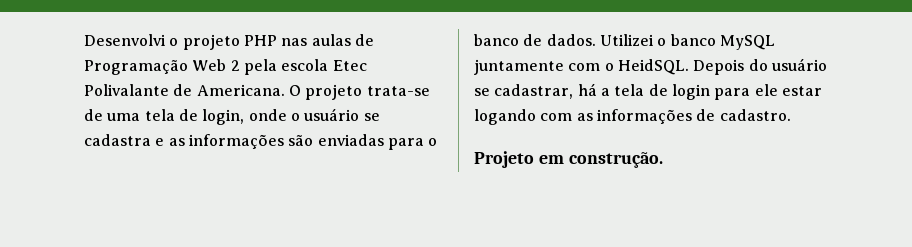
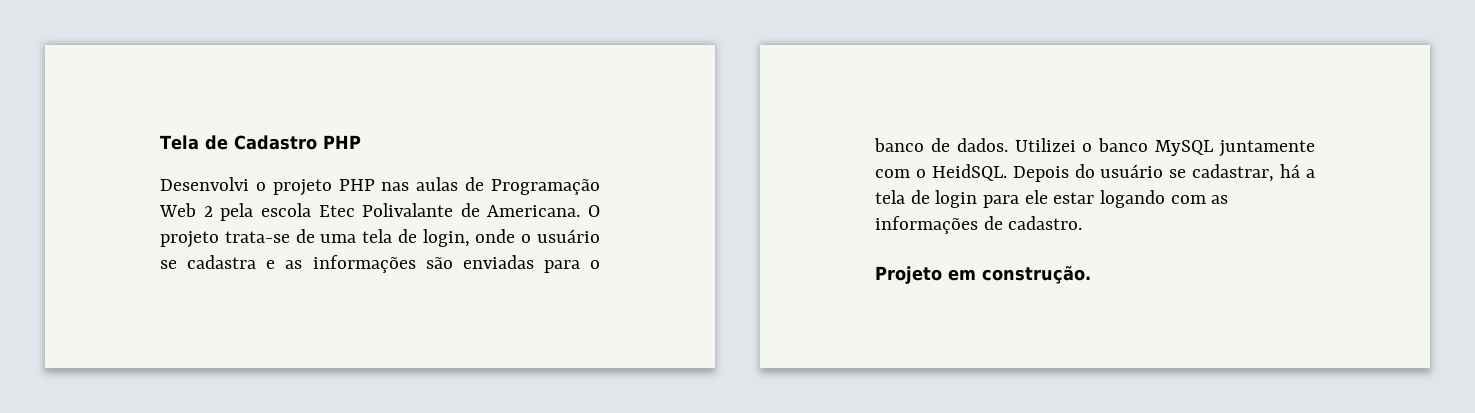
+ Tela de Cadastro PHP

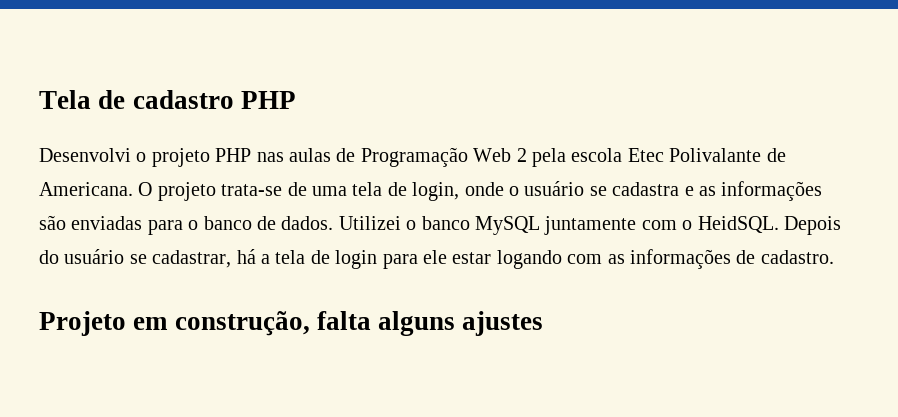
- Tela de Cadastro PHP
+ Tela de cadastro PHP
- Projeto em construção.
+ Projeto em construção, falta alguns ajustes

